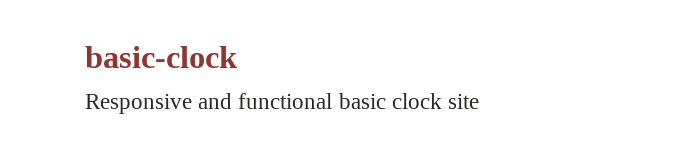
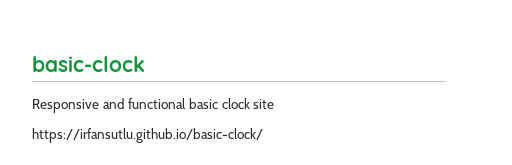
+ https://irfansutlu.github.io/basic-clock/

